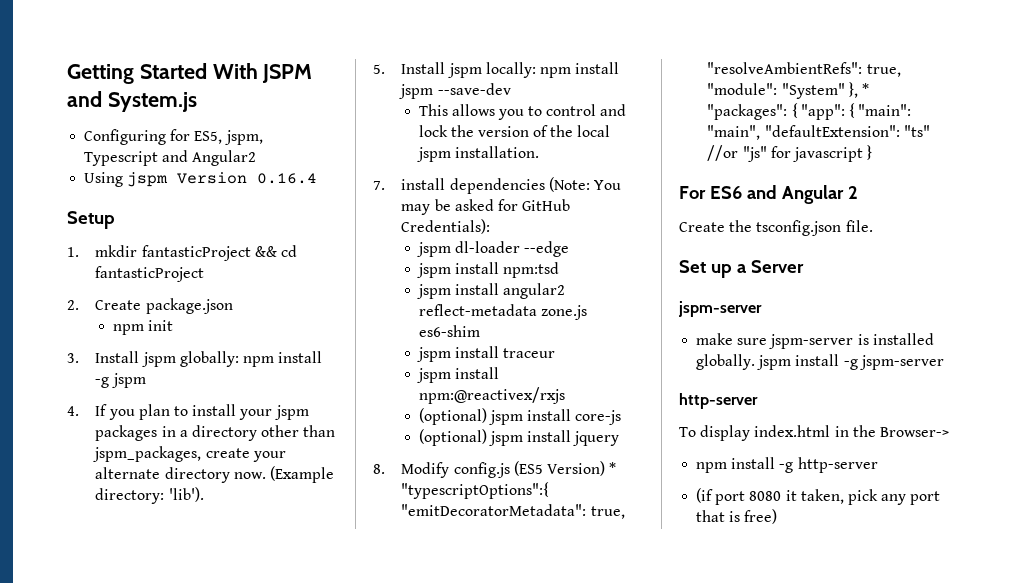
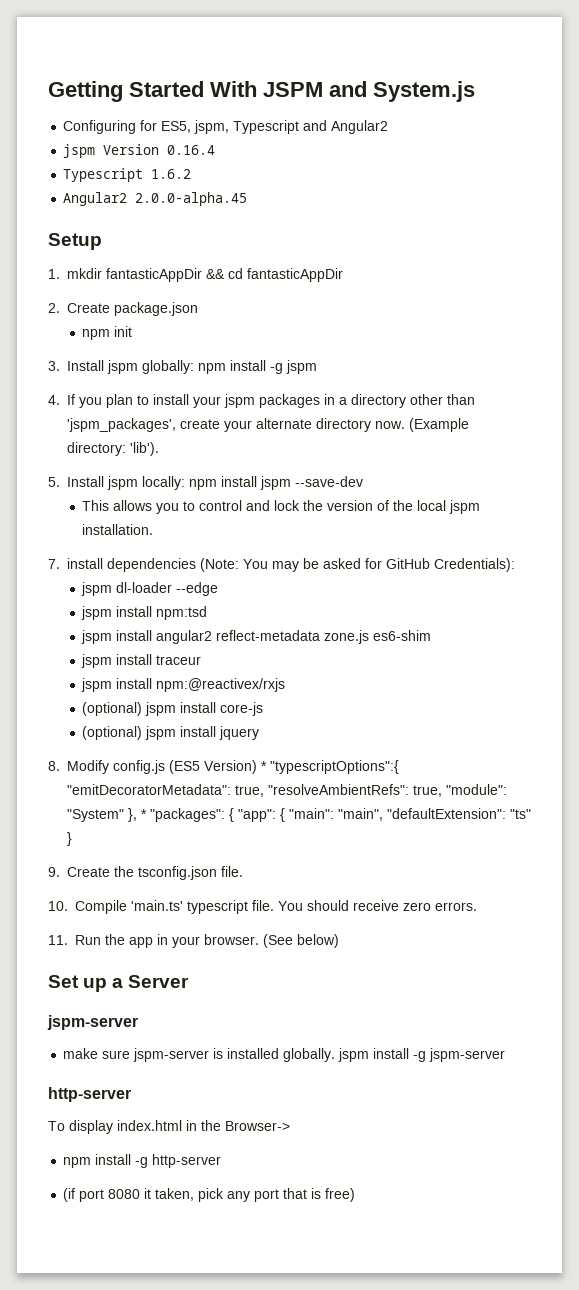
- Using jspm Version 0.16.4
+ jspm Version 0.16.4
+ Typescript 1.6.2
+ Angular2 2.0.0-alpha.45
- 1. mkdir fantasticProject && cd fantasticProject
+ 1. mkdir fantasticAppDir && cd fantasticAppDir
- 4. If you plan to install your jspm packages in a directory other than jspm_packages, create your alternate directory now.
+ 4. If you plan to install your jspm packages in a directory other than 'jspm_packages', create your alternate directory now.
- 8. Modify config.js (ES5 Version) * "typescriptOptions":{ "emitDecoratorMetadata": true, "resolveAmbientRefs": true, "module": "System" }, * "packages": { "app": { "main": "main", "defaultExtension": "ts" //or "js" for javascript }
- For ES6 and Angular 2
- Create the tsconfig.json file.
+ 8. Modify config.js (ES5 Version) * "typescriptOptions":{ "emitDecoratorMetadata": true, "resolveAmbientRefs": true, "module": "System" }, * "packages": { "app": { "main": "main", "defaultExtension": "ts" }
+ 9. Create the tsconfig.json file.
+ 10. Compile 'main.ts' typescript file. You should receive zero errors.
+ 11. Run the app in your browser. (See below)

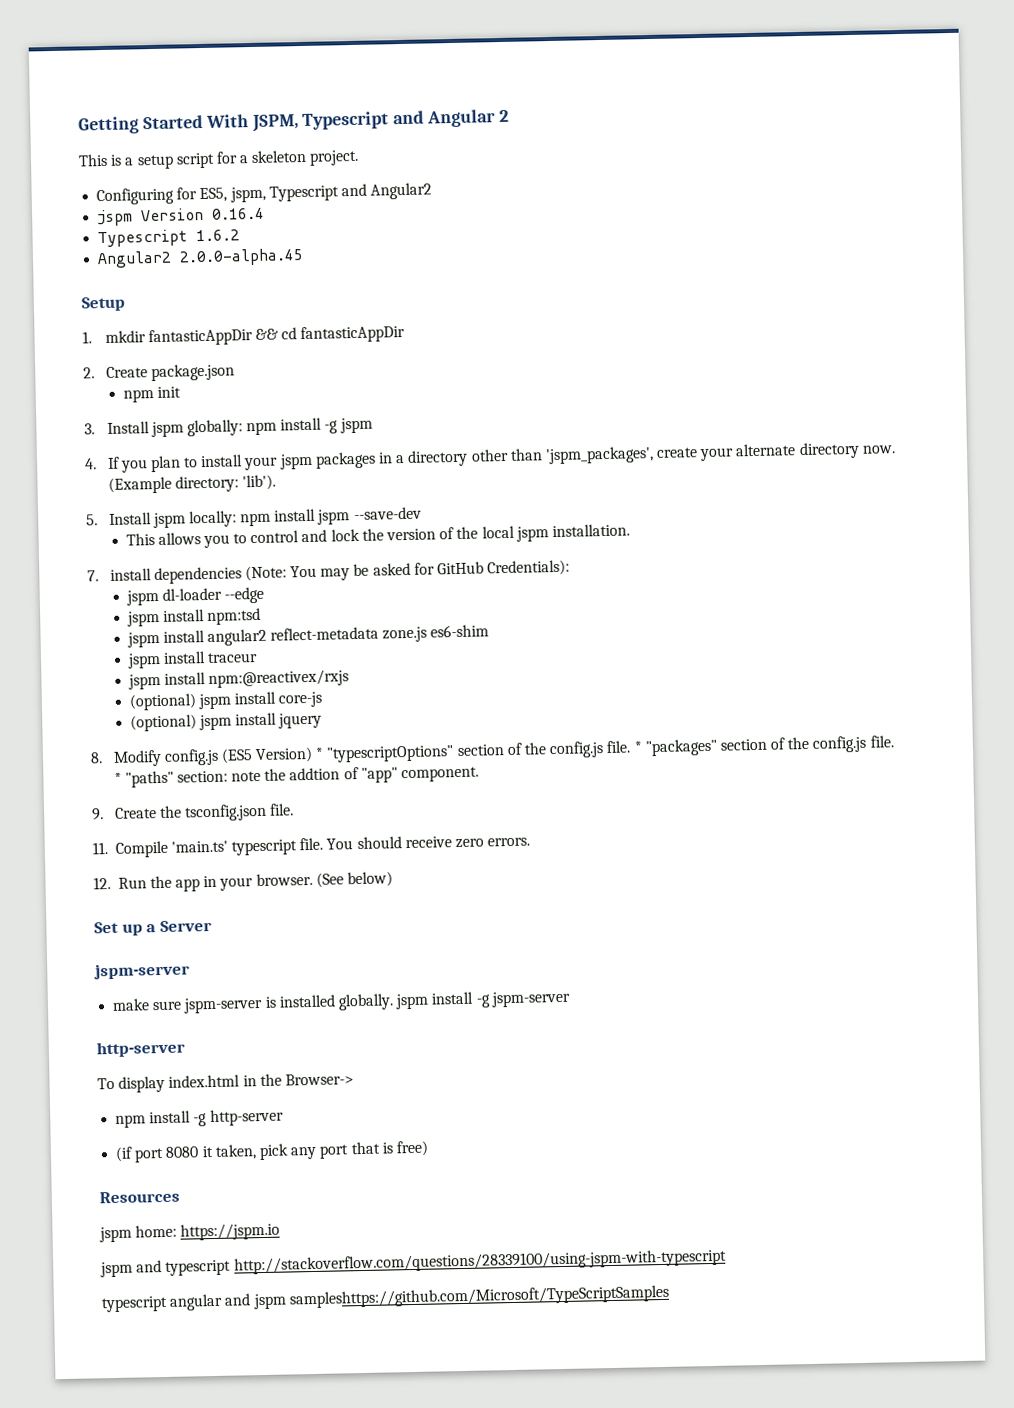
- Getting Started With JSPM and System.js
+ Getting Started With JSPM, Typescript and Angular 2
+ This is a setup script for a skeleton project.
- 8. Modify config.js (ES5 Version) * "typescriptOptions":{ "emitDecoratorMetadata": true, "resolveAmbientRefs": true, "module": "System" }, * "packages": { "app": { "main": "main", "defaultExtension": "ts" }
+ 8. Modify config.js (ES5 Version) * "typescriptOptions" section of the config.js file. * "packages" section of the config.js file.
+ * "paths" section: note the addtion of "app" component.
- 10. Compile 'main.ts' typescript file.
+ 11. Compile 'main.ts' typescript file.
- 11. Run the app in your browser.
+ 12. Run the app in your browser.
+ Resources
+ jspm home: https://jspm.io
+ jspm and typescript http://stackoverflow.com/questions/28339100/using-jspm-with-typescript
+ typescript angular and jspm sampleshttps://github.com/Microsoft/TypeScriptSamples

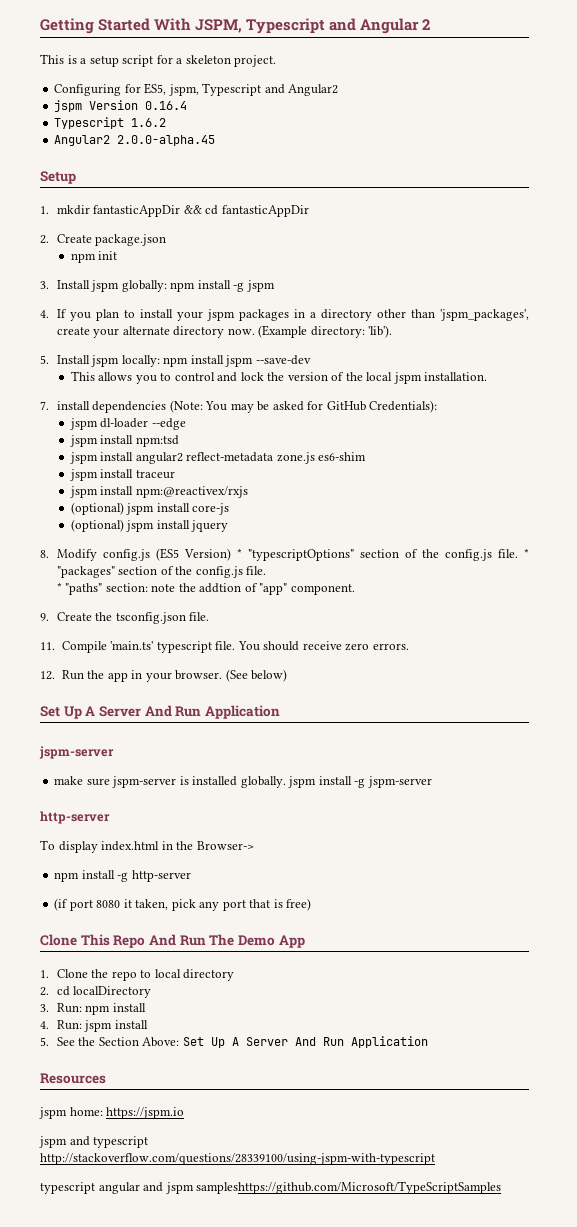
  (See below)
- Set up a Server
+ Set Up A Server And Run Application
+ Clone This Repo And Run The Demo App
+ 1. Clone the repo to local directory
+ 2. cd localDirectory
+ 3. Run: npm install
+ 4. Run: jspm install
+ 5. See the Section Above: Set Up A Server And Run Application

